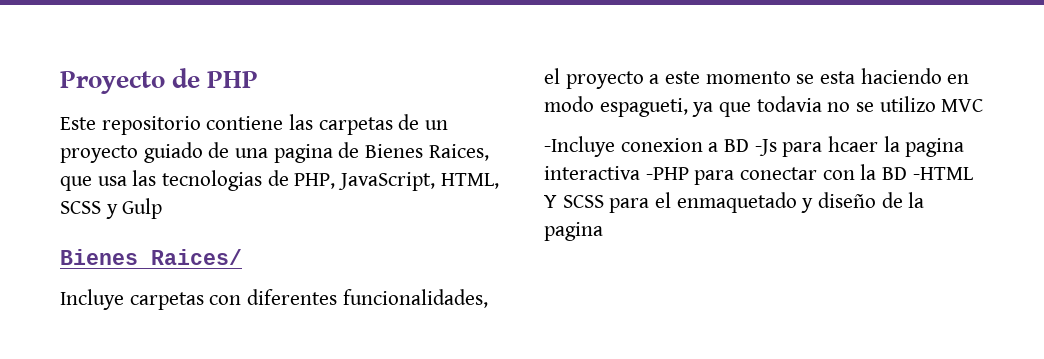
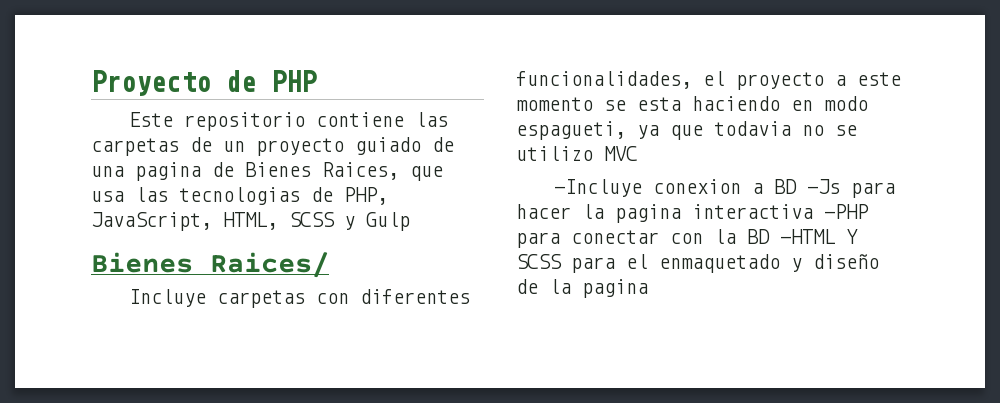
- -Incluye conexion a BD -Js para hcaer la pagina interactiva -PHP para conectar con la BD -HTML Y SCSS para el enmaquetado y diseño de la pagina
+ -Incluye conexion a BD -Js para hacer la pagina interactiva -PHP para conectar con la BD -HTML Y SCSS para el enmaquetado y diseño de la pagina

